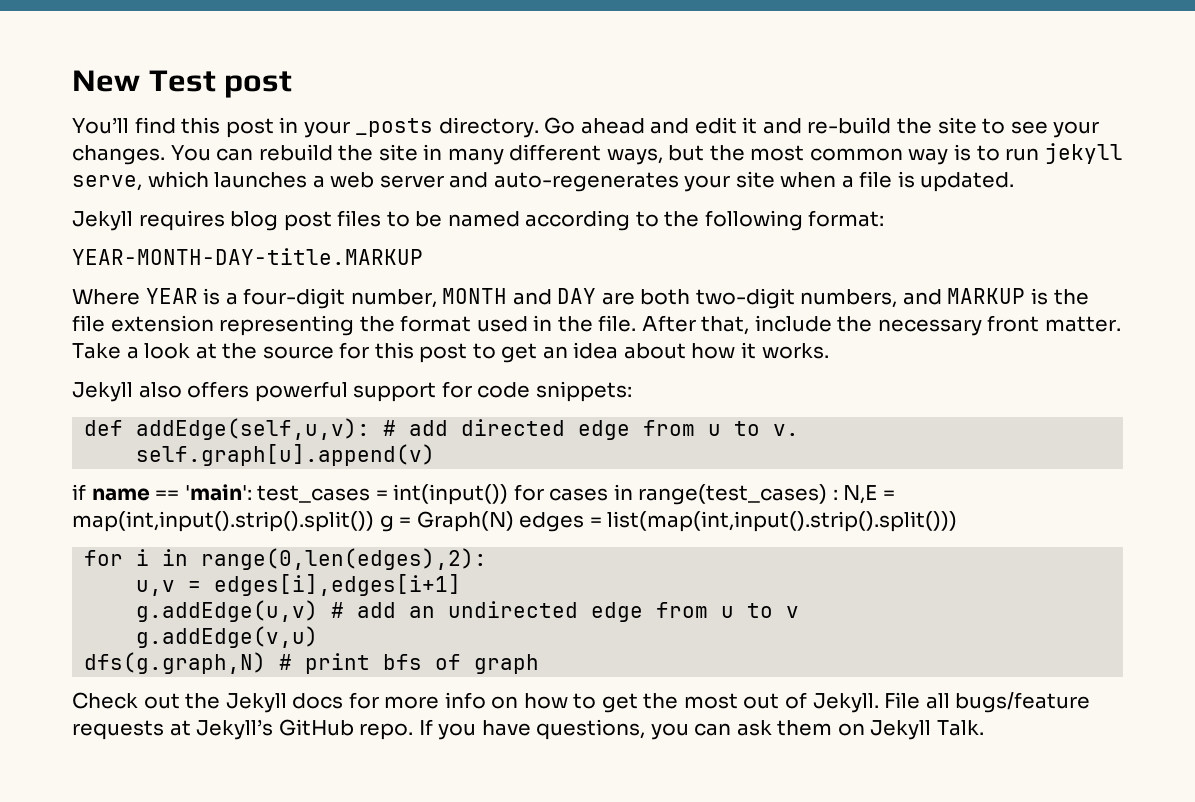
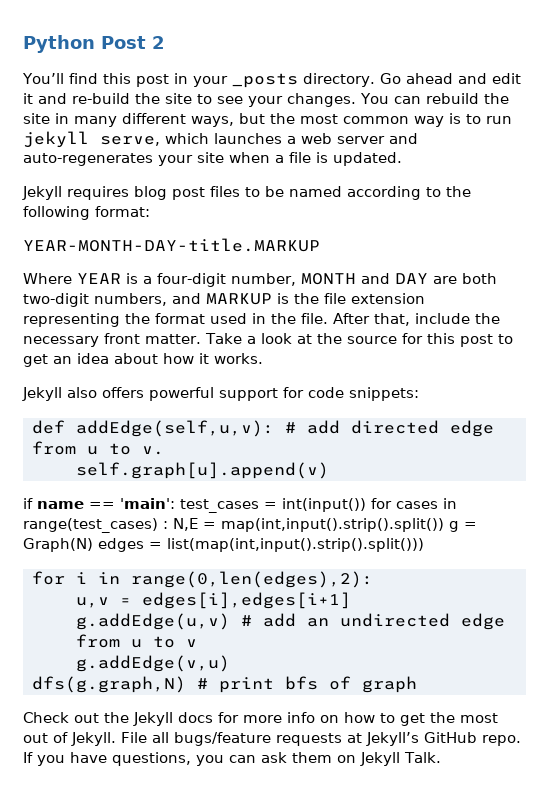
- New Test post
+ Python Post 2

